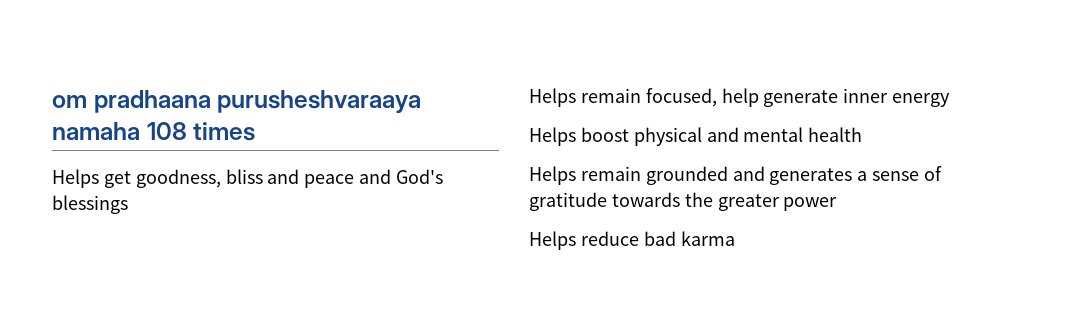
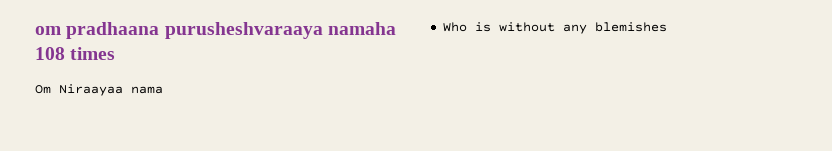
- Helps get goodness, bliss and peace and God's blessings
- Helps remain focused, help generate inner energy
- Helps boost physical and mental health
- Helps remain grounded and generates a sense of gratitude towards the greater power
- Helps reduce bad karma
+ Om Niraayaa nama
+ Who is without any blemishes

